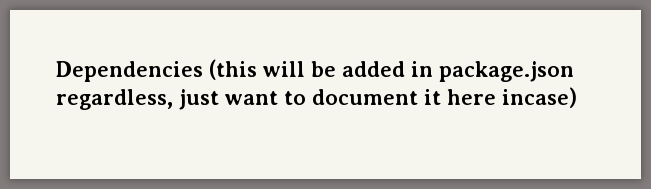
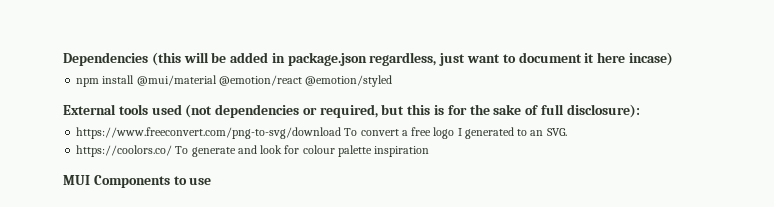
+ npm install @mui/material @emotion/react @emotion/styled
+ External tools used (not dependencies or required, but this is for the sake of full disclosure):
+ https://www.freeconvert.com/png-to-svg/download To convert a free logo I generated to an SVG.
+ https://coolors.co/ To generate and look for colour palette inspiration
+ MUI Components to use

